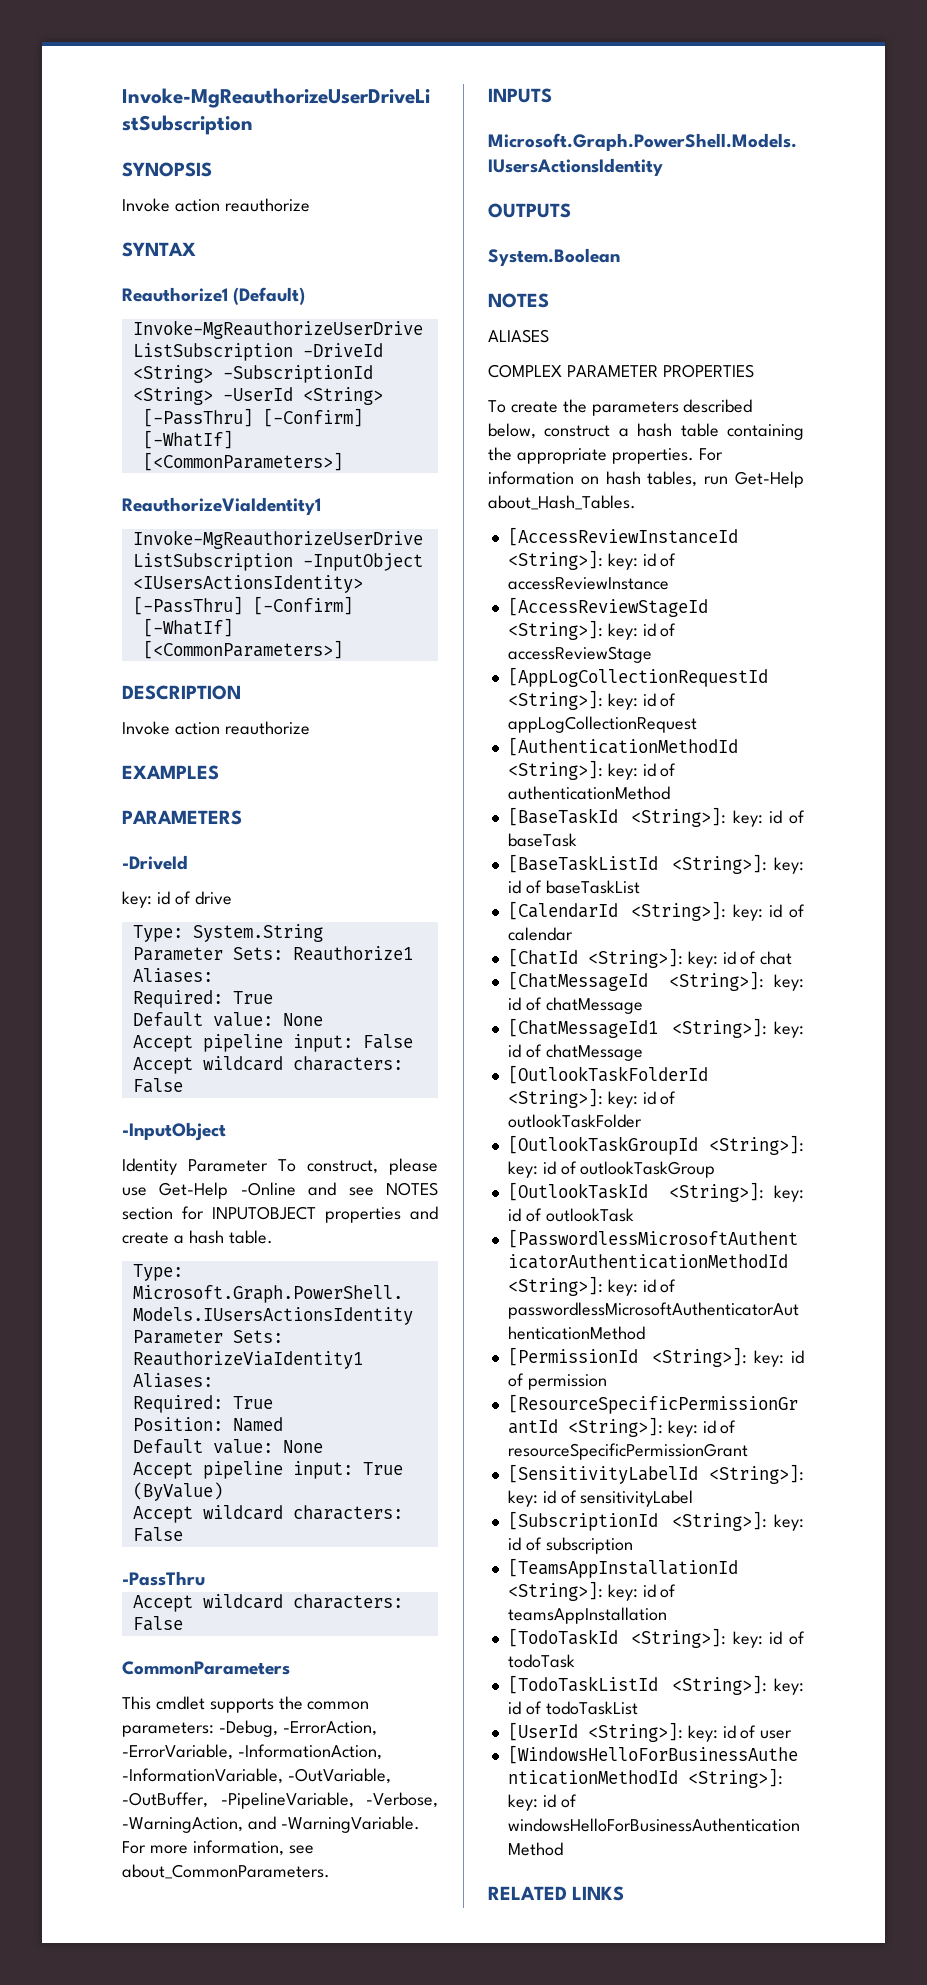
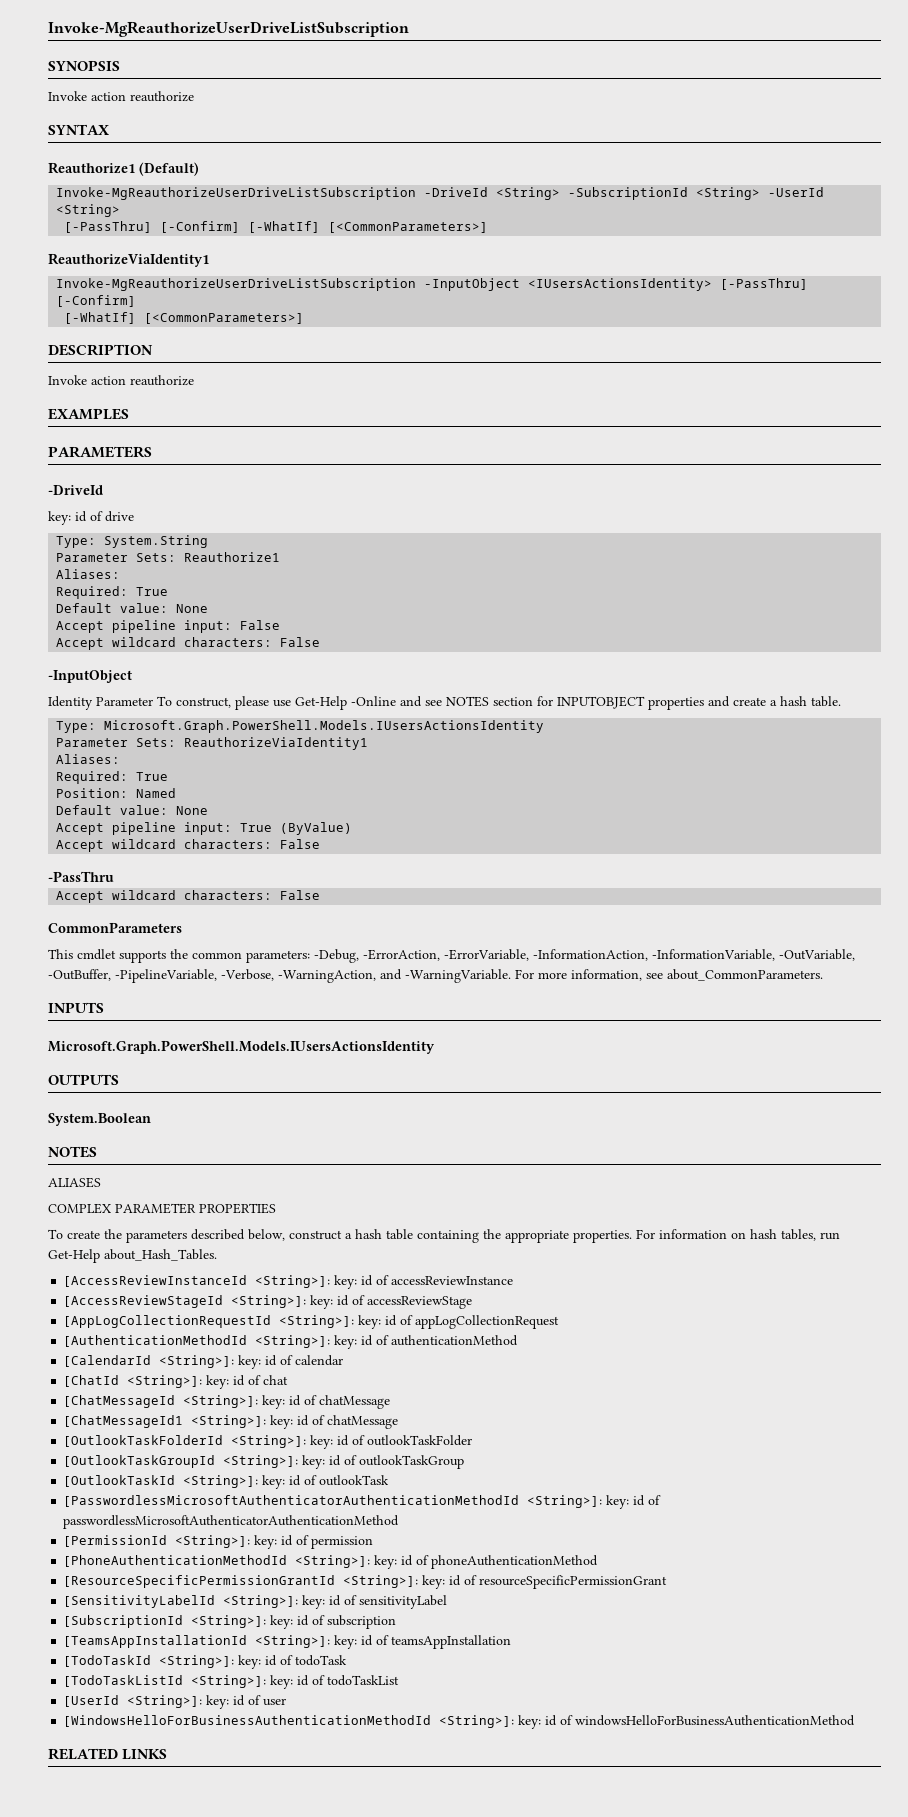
- [BaseTaskId <String>]: key: id of baseTask
- [BaseTaskListId <String>]: key: id of baseTaskList
+ [PhoneAuthenticationMethodId <String>]: key: id of phoneAuthenticationMethod

